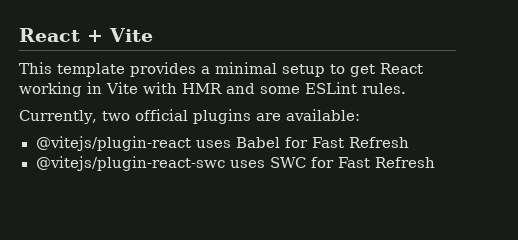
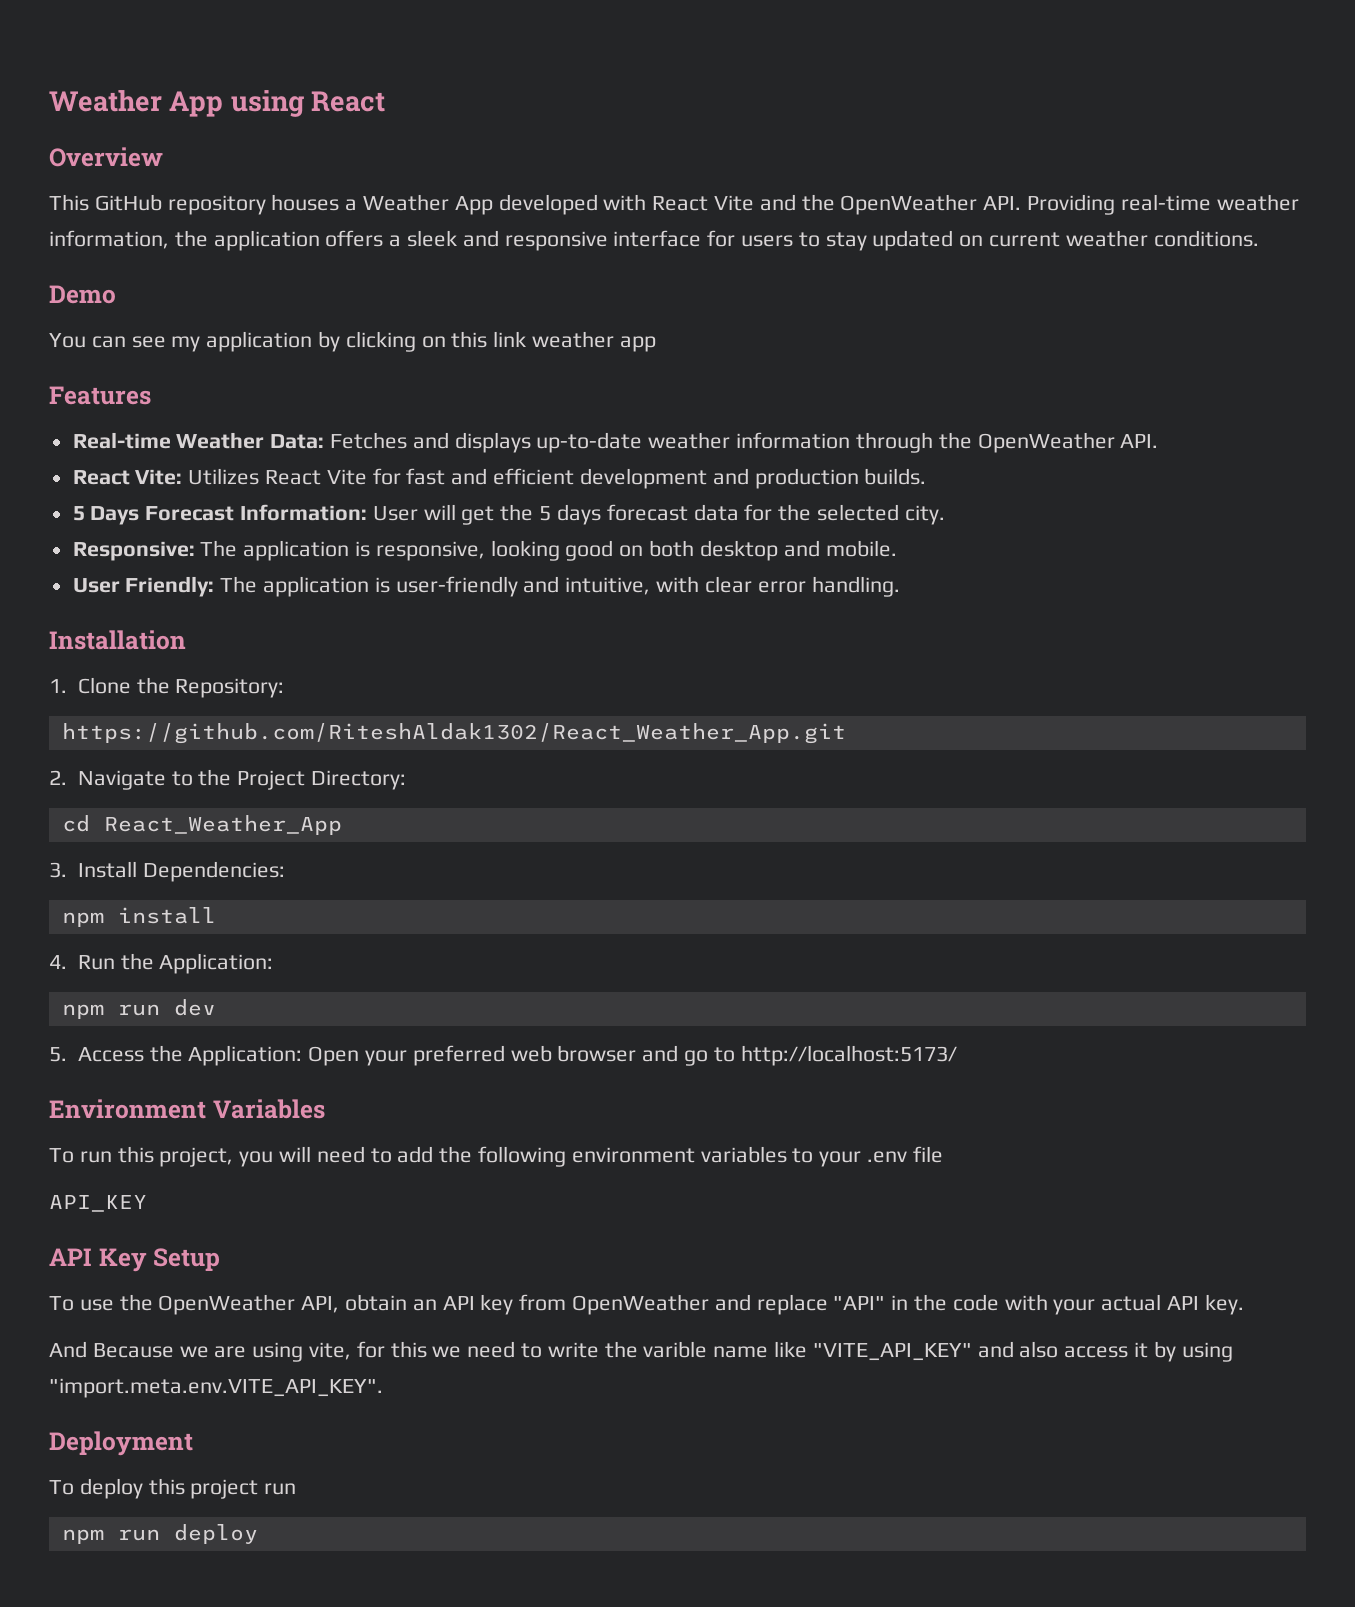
- React + Vite
+ Weather App using React
+ Overview
- This template provides a minimal setup to get React working in Vite with HMR and some ESLint rules.
- Currently, two official plugins are available:
- @vitejs/plugin-react uses Babel for Fast Refresh
- @vitejs/plugin-react-swc uses SWC for Fast Refresh
+ This GitHub repository houses a Weather App developed with React Vite and the OpenWeather API. Providing real-time weather information, the application offers a sleek and responsive interface for users to stay updated on current weather conditions.
+ Demo
+ You can see my application by clicking on this link weather app
+ Features
+ Real-time Weather Data: Fetches and displays up-to-date weather information through the OpenWeather API.
+ React Vite: Utilizes React Vite for fast and efficient development and production builds.
+ 5 Days Forecast Information: User will get the 5 days forecast data for the selected city.
+ Responsive: The application is responsive, looking good on both desktop and mobile.
+ User Friendly: The application is user-friendly and intuitive, with clear error handling.
+ Installation
+ 1. Clone the Repository:
+ https://github.com/RiteshAldak1302/React_Weather_App.git
+ 2. Navigate to the Project Directory:
+ cd React_Weather_App
+ 3. Install Dependencies:
+ npm install
+ 4. Run the Application:
+ npm run dev
+ 5. Access the Application: Open your preferred web browser and go to http://localhost:5173/
+ Environment Variables
+ To run this project, you will need to add the following environment variables to your .env file
+ API_KEY
+ API Key Setup
+ To use the OpenWeather API, obtain an API key from OpenWeather and replace "API" in the code with your actual API key.
+ And Because we are using vite, for this we need to write the varible name like "VITE_API_KEY" and also access it by using "import.meta.env.VITE_API_KEY".
+ Deployment
+ To deploy this project run
+ npm run deploy

